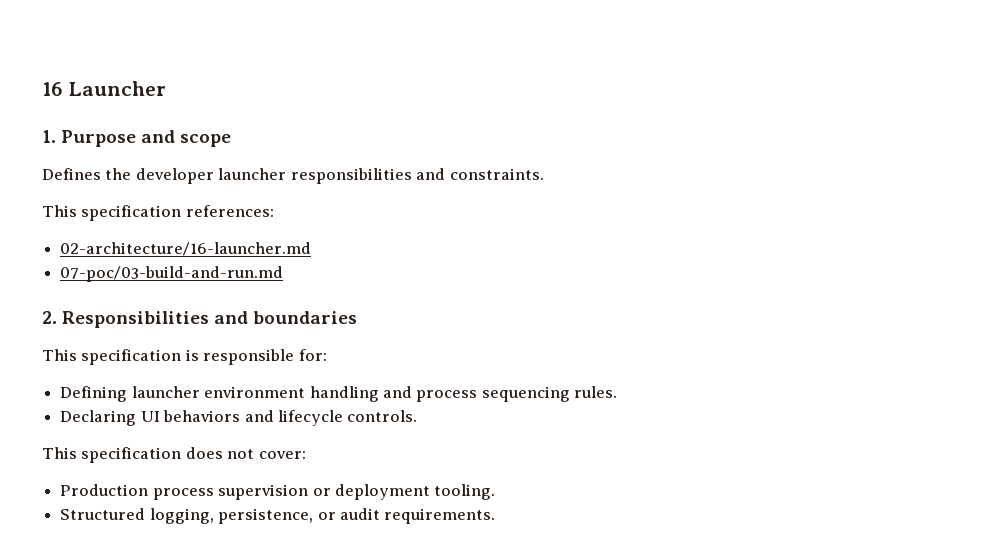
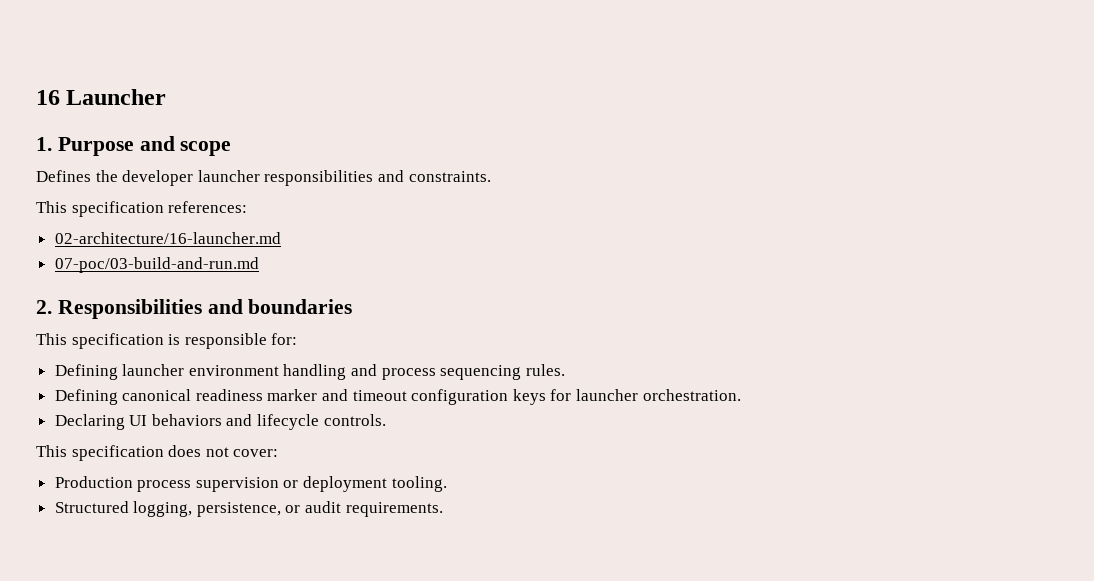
+ Defining canonical readiness marker and timeout configuration keys for launcher orchestration.

